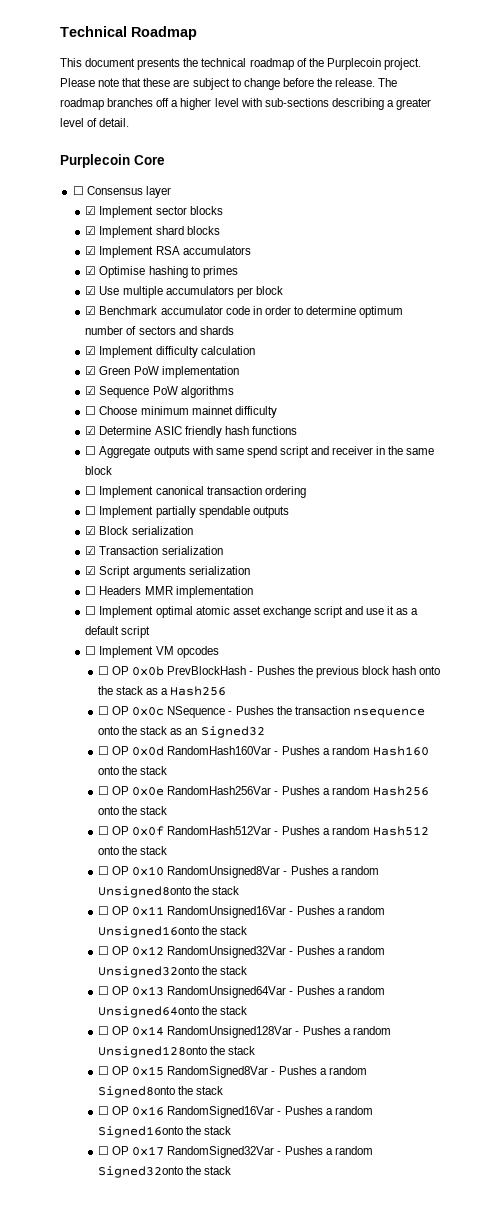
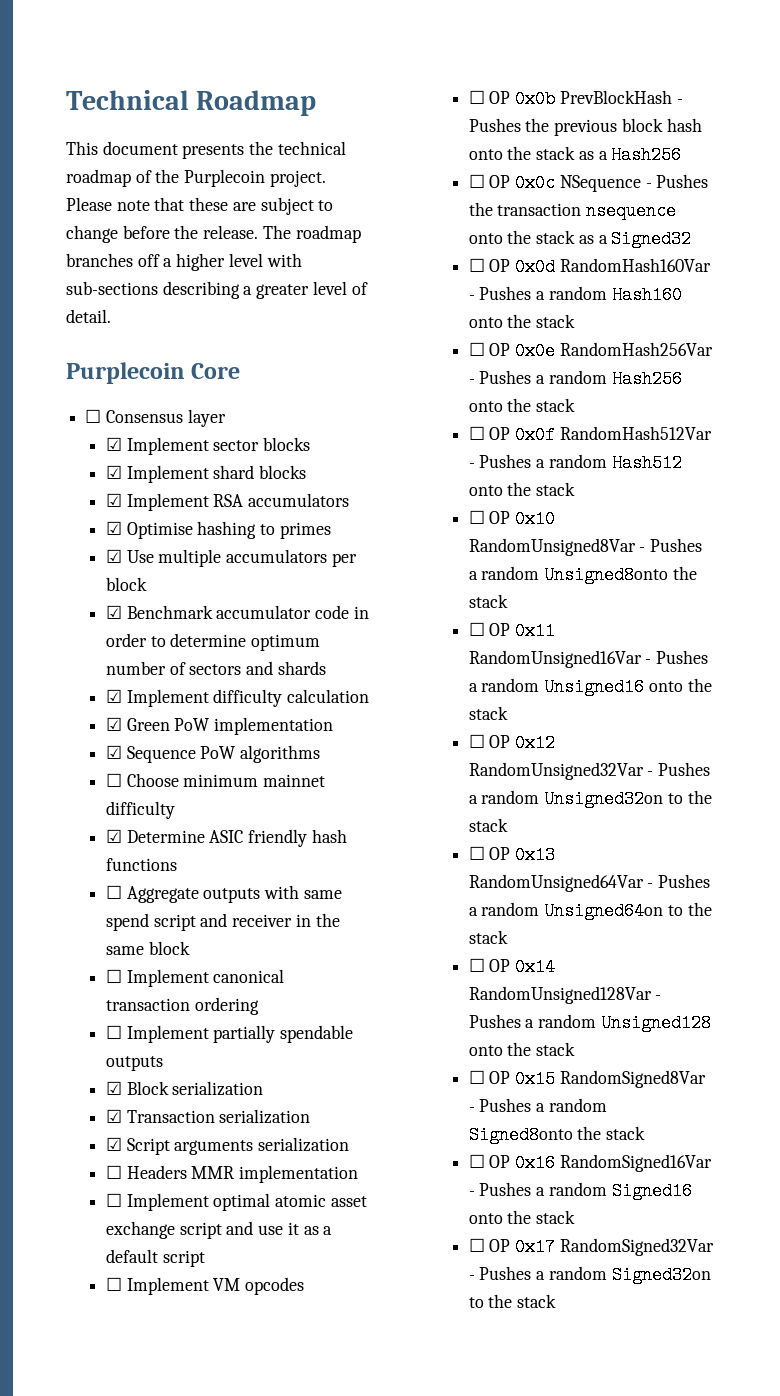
- ☐ OP 0x0c NSequence - Pushes the transaction nsequence onto the stack as an Signed32
+ ☐ OP 0x0c NSequence - Pushes the transaction nsequence onto the stack as a Signed32
- ☐ OP 0x11 RandomUnsigned16Var - Pushes a random Unsigned16onto the stack
+ ☐ OP 0x11 RandomUnsigned16Var - Pushes a random Unsigned16 onto the stack
- ☐ OP 0x12 RandomUnsigned32Var - Pushes a random Unsigned32onto the stack
+ ☐ OP 0x12 RandomUnsigned32Var - Pushes a random Unsigned32on to the stack
- ☐ OP 0x13 RandomUnsigned64Var - Pushes a random Unsigned64onto the stack
+ ☐ OP 0x13 RandomUnsigned64Var - Pushes a random Unsigned64on to the stack
- ☐ OP 0x14 RandomUnsigned128Var - Pushes a random Unsigned128onto the stack
+ ☐ OP 0x14 RandomUnsigned128Var - Pushes a random Unsigned128 onto the stack
- ☐ OP 0x16 RandomSigned16Var - Pushes a random Signed16onto the stack
+ ☐ OP 0x16 RandomSigned16Var - Pushes a random Signed16 onto the stack
- ☐ OP 0x17 RandomSigned32Var - Pushes a random Signed32onto the stack
+ ☐ OP 0x17 RandomSigned32Var - Pushes a random Signed32on to the stack

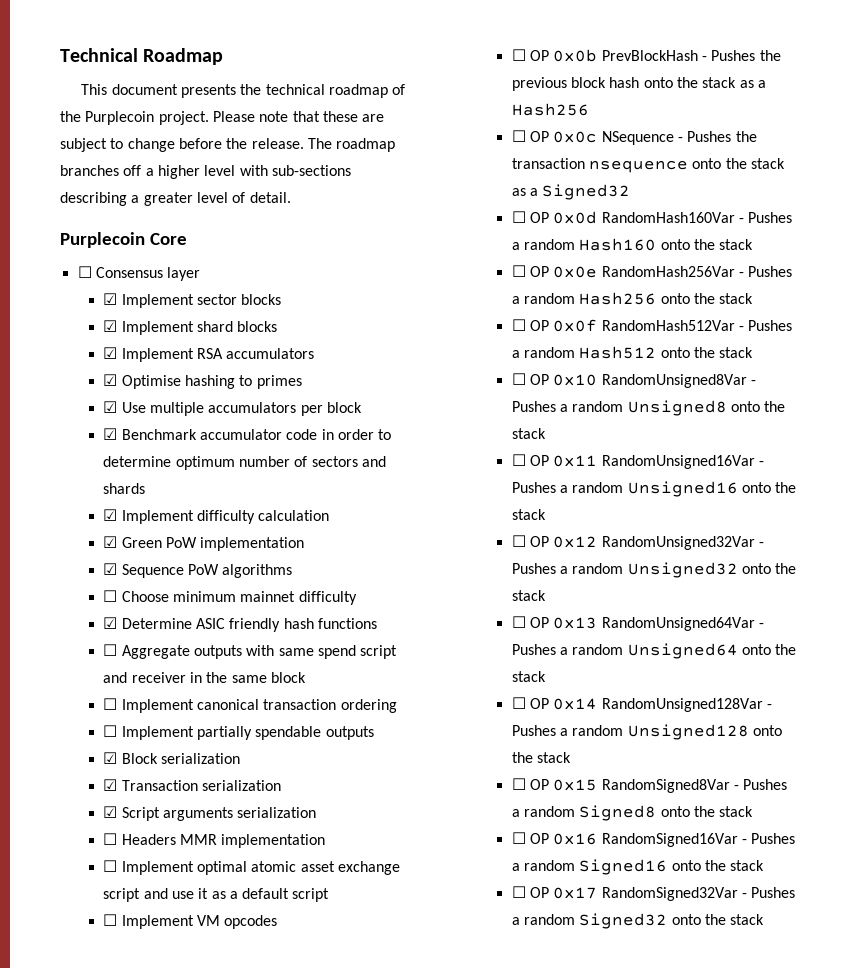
- ☐ OP 0x10 RandomUnsigned8Var - Pushes a random Unsigned8onto the stack
+ ☐ OP 0x10 RandomUnsigned8Var - Pushes a random Unsigned8 onto the stack
- ☐ OP 0x12 RandomUnsigned32Var - Pushes a random Unsigned32on to the stack
+ ☐ OP 0x12 RandomUnsigned32Var - Pushes a random Unsigned32 onto the stack
- ☐ OP 0x13 RandomUnsigned64Var - Pushes a random Unsigned64on to the stack
+ ☐ OP 0x13 RandomUnsigned64Var - Pushes a random Unsigned64 onto the stack
- ☐ OP 0x15 RandomSigned8Var - Pushes a random Signed8onto the stack
+ ☐ OP 0x15 RandomSigned8Var - Pushes a random Signed8 onto the stack
- ☐ OP 0x17 RandomSigned32Var - Pushes a random Signed32on to the stack
+ ☐ OP 0x17 RandomSigned32Var - Pushes a random Signed32 onto the stack

